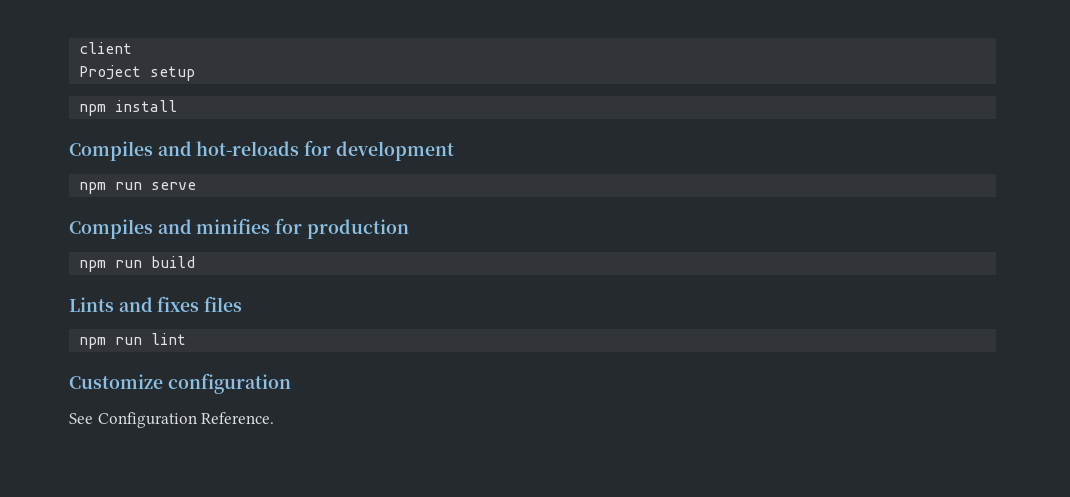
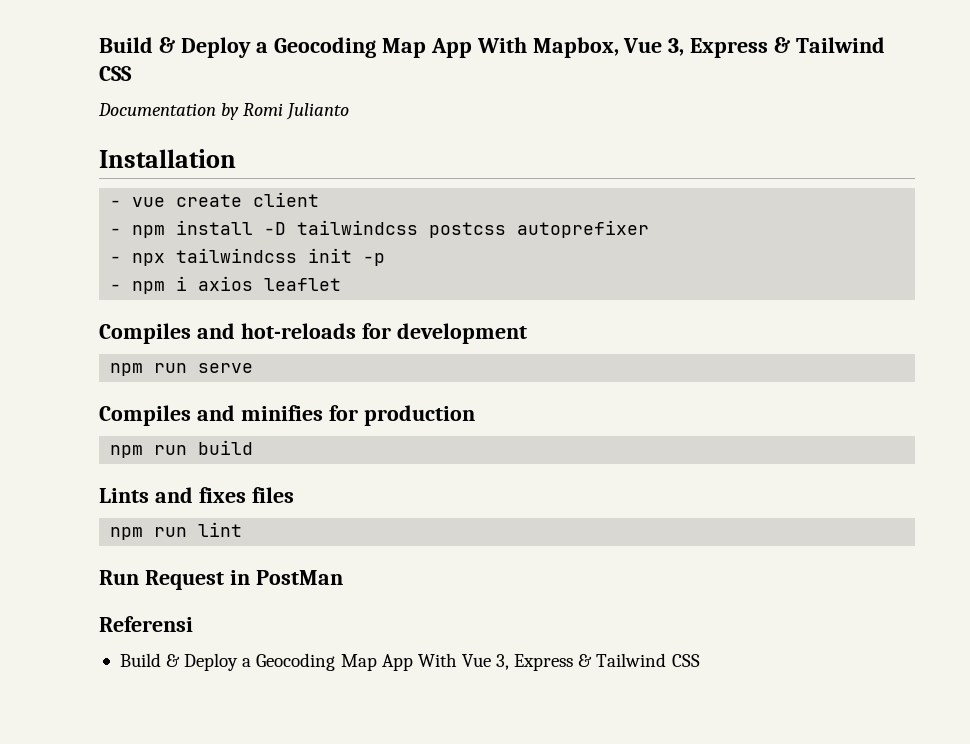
- client
+ Build & Deploy a Geocoding Map App With Mapbox, Vue 3, Express & Tailwind CSS
+ Documentation by Romi Julianto
+ Installation
+ - vue create client
- Project setup
- npm install
+ - npm install -D tailwindcss postcss autoprefixer
+ - npx tailwindcss init -p
+ - npm i axios leaflet
- Customize configuration
- See Configuration Reference.
+ Run Request in PostMan
+ Referensi
+ Build & Deploy a Geocoding Map App With Vue 3, Express & Tailwind CSS

